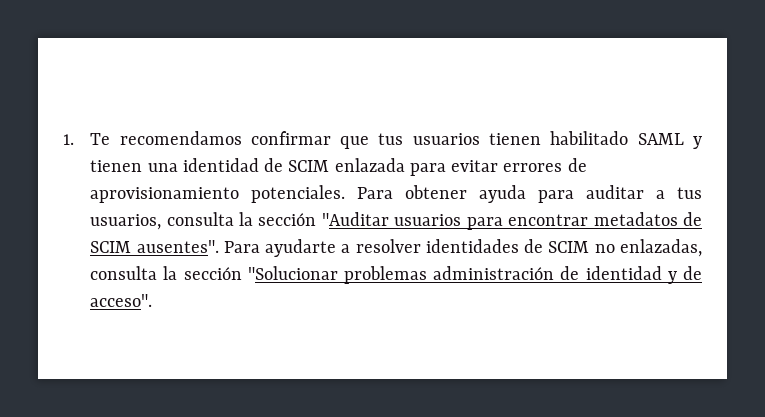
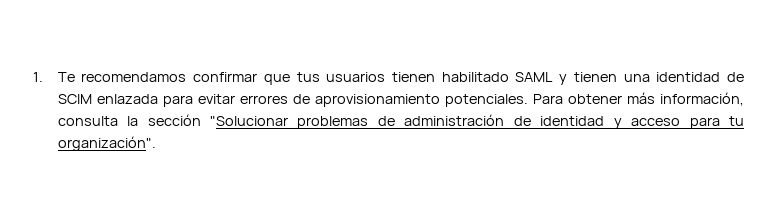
- Para obtener ayuda para auditar a tus usuarios, consulta la sección "Auditar usuarios para encontrar metadatos de SCIM ausentes". Para ayudarte a resolver identidades de SCIM no enlazadas, consulta la sección "Solucionar problemas administración de identidad y de acceso".
+ Para obtener más información, consulta la sección "Solucionar problemas de administración de identidad y acceso para tu organización".

